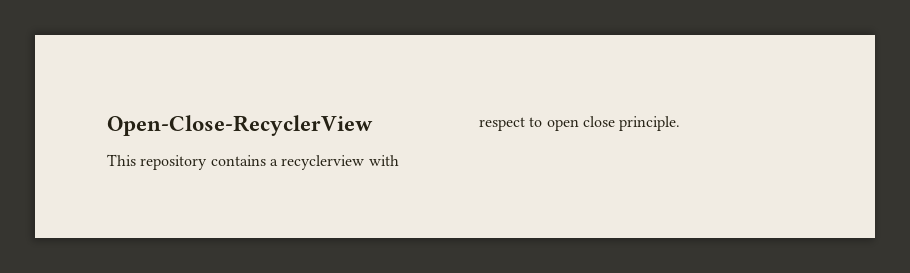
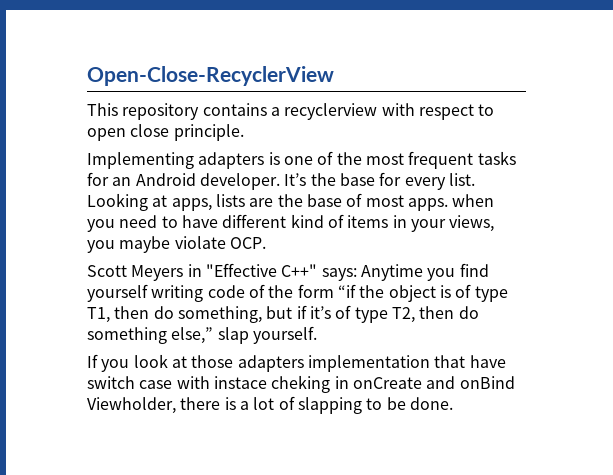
+ Implementing adapters is one of the most frequent tasks for an Android developer. It’s the base for every list. Looking at apps, lists are the base of most apps. when you need to have different kind of items in your views, you maybe violate OCP.
+ Scott Meyers in "Effective C++" says: Anytime you find yourself writing code of the form “if the object is of type T1, then do something, but if it’s of type T2, then do something else,” slap yourself.
+ If you look at those adapters implementation that have switch case with instace cheking in onCreate and onBind Viewholder, there is a lot of slapping to be done.

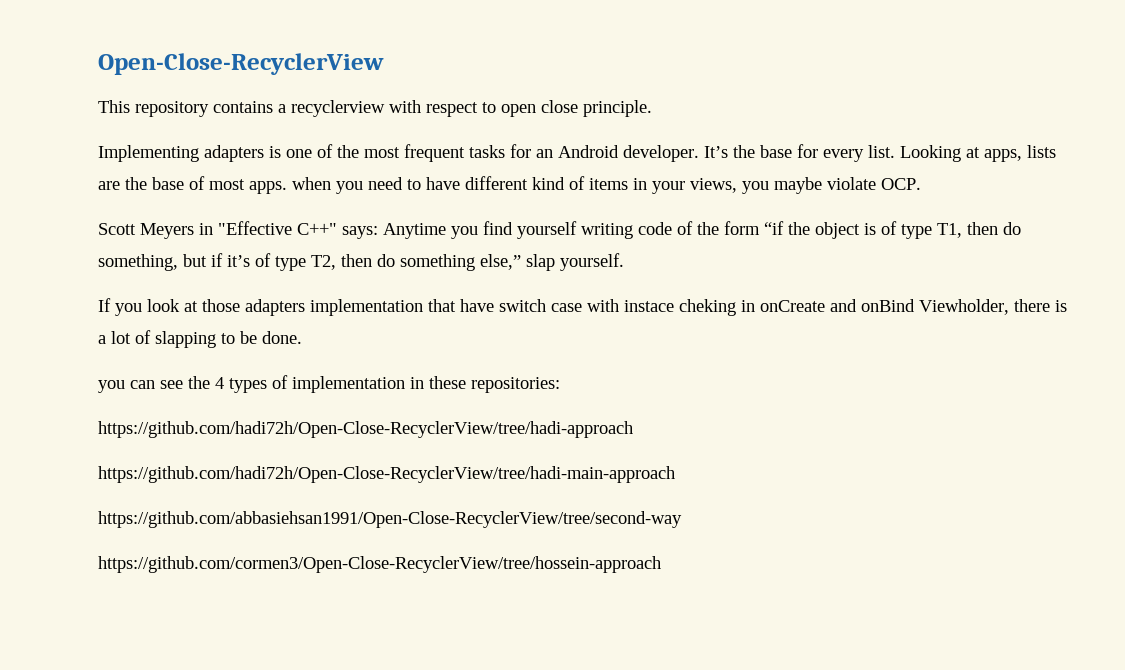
+ you can see the 4 types of implementation in these repositories:
+ https://github.com/hadi72h/Open-Close-RecyclerView/tree/hadi-approach
+ https://github.com/hadi72h/Open-Close-RecyclerView/tree/hadi-main-approach
+ https://github.com/abbasiehsan1991/Open-Close-RecyclerView/tree/second-way
+ https://github.com/cormen3/Open-Close-RecyclerView/tree/hossein-approach

